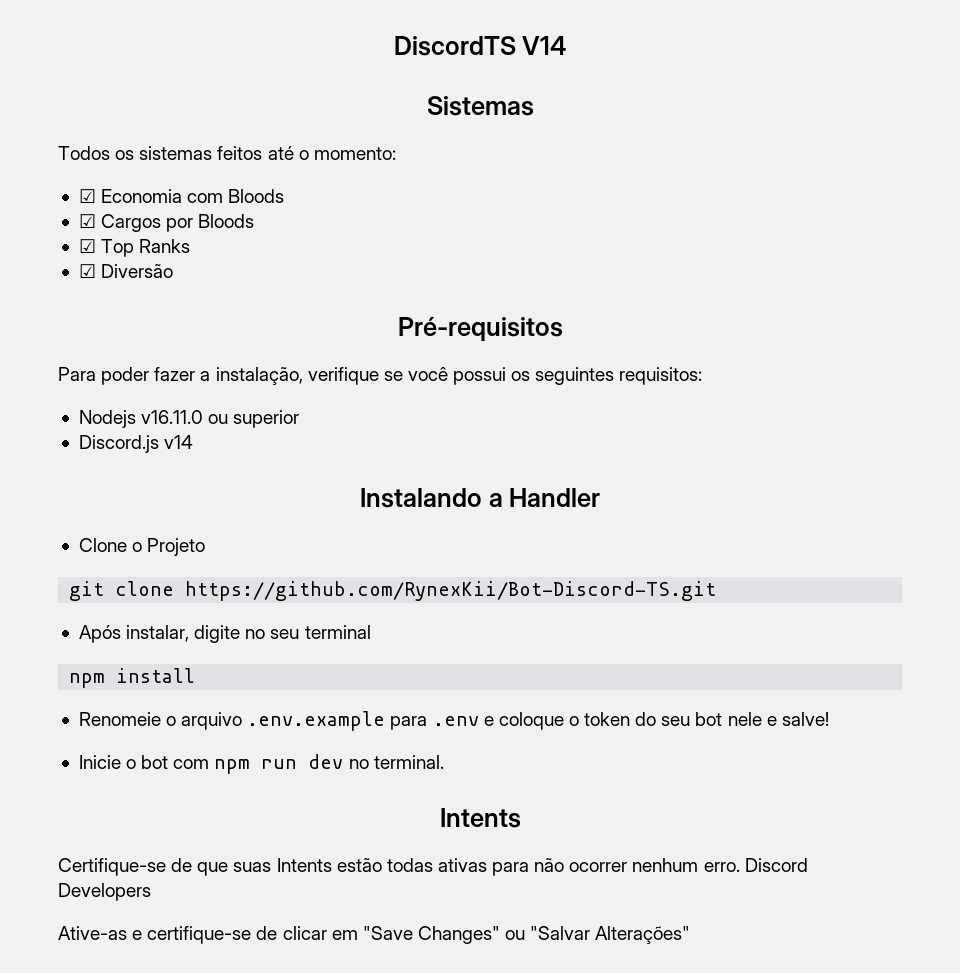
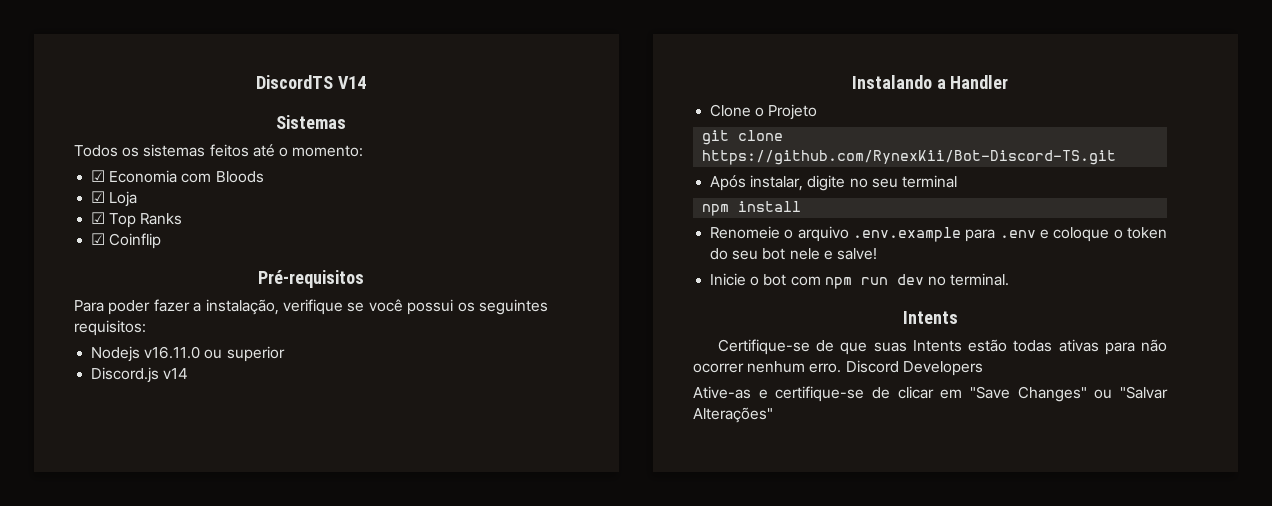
- ☑ Cargos por Bloods
+ ☑ Loja
- ☑ Diversão
+ ☑ Coinflip

